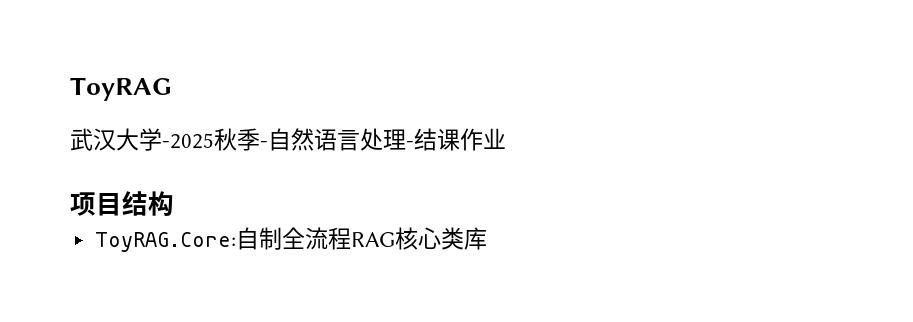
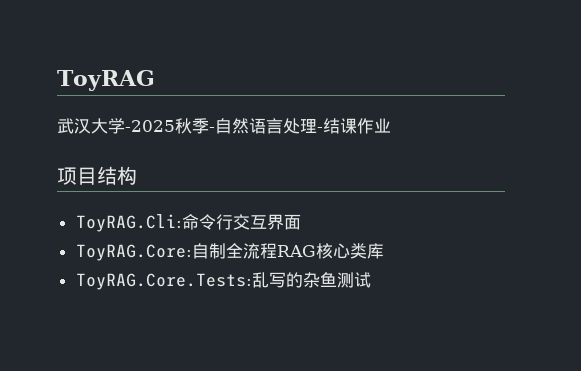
+ ToyRAG.Cli:命令行交互界面
+ ToyRAG.Core.Tests:乱写的杂鱼测试

